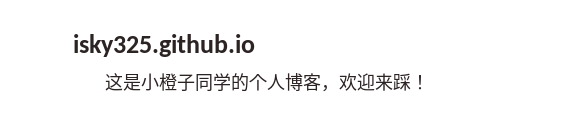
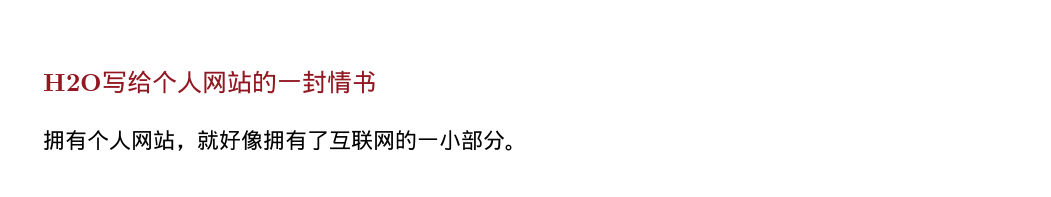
- isky325.github.io
- 这是小橙子同学的个人博客，欢迎来踩！
+ H2O写给个人网站的一封情书
+ 拥有个人网站，就好像拥有了互联网的一小部分。

